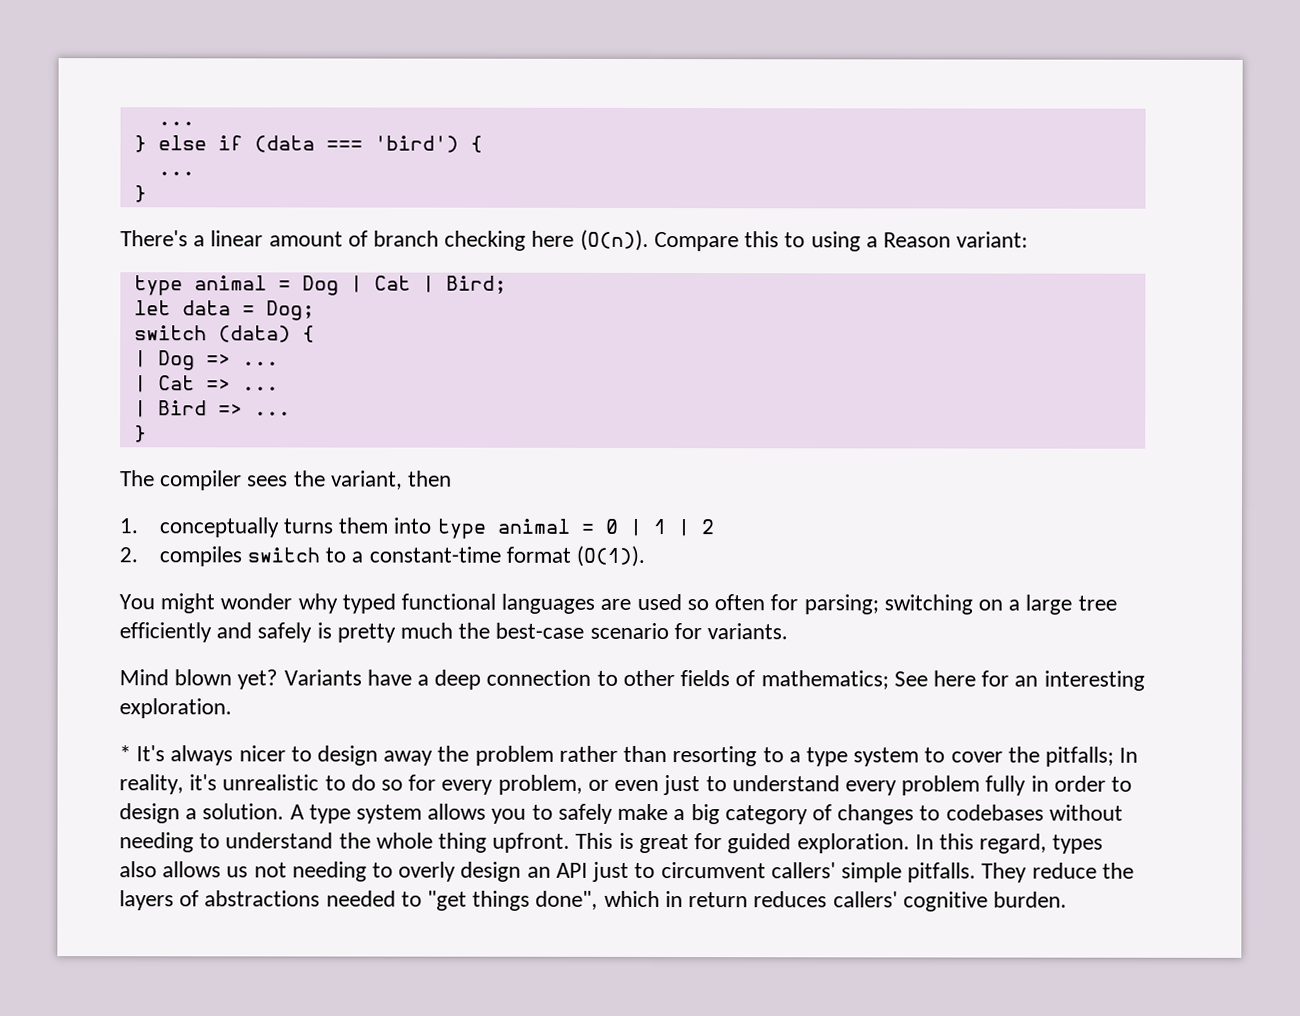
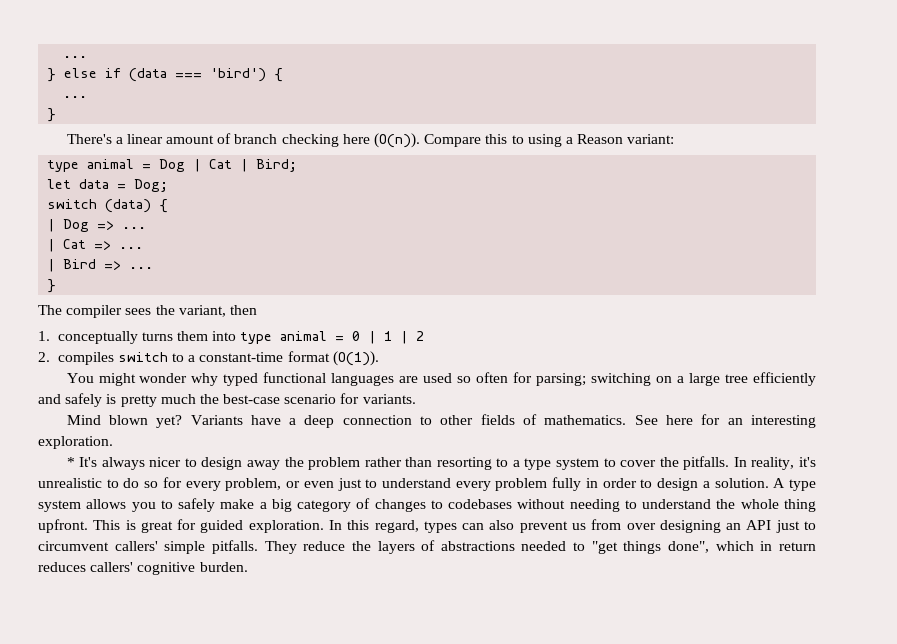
- Variants have a deep connection to other fields of mathematics; See here for an interesting exploration.
+ Variants have a deep connection to other fields of mathematics. See here for an interesting exploration.
- * It's always nicer to design away the problem rather than resorting to a type system to cover the pitfalls; In reality, it's unrealistic to do so for every problem, or even just to understand every problem fully in order to design a solution.
+ * It's always nicer to design away the problem rather than resorting to a type system to cover the pitfalls. In reality, it's unrealistic to do so for every problem, or even just to understand every problem fully in order to design a solution.
- In this regard, types also allows us not needing to overly design an API just to circumvent callers' simple pitfalls.
+ In this regard, types can also prevent us from over designing an API just to circumvent callers' simple pitfalls.

